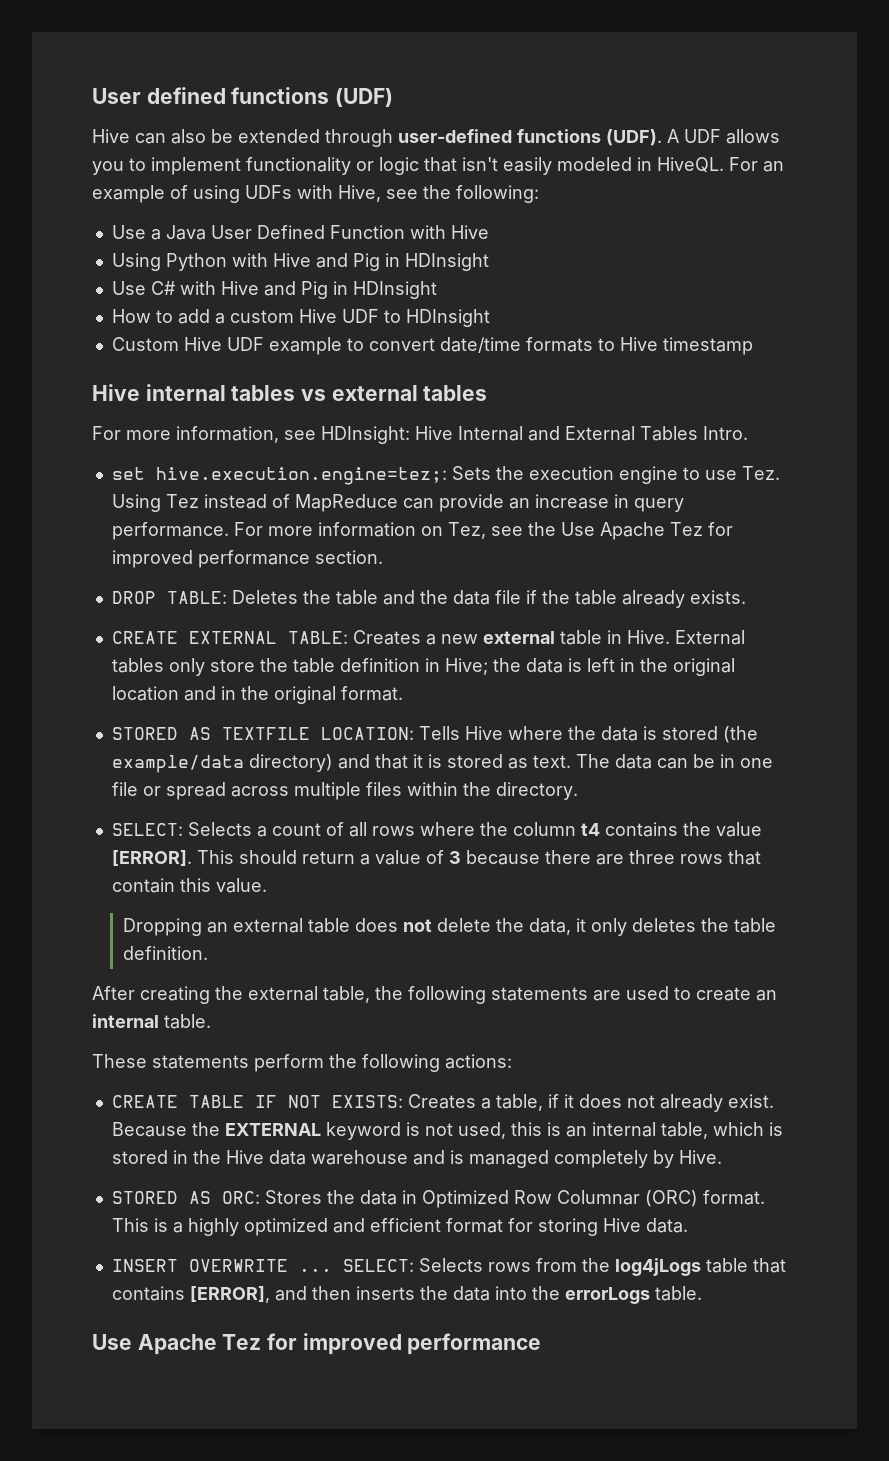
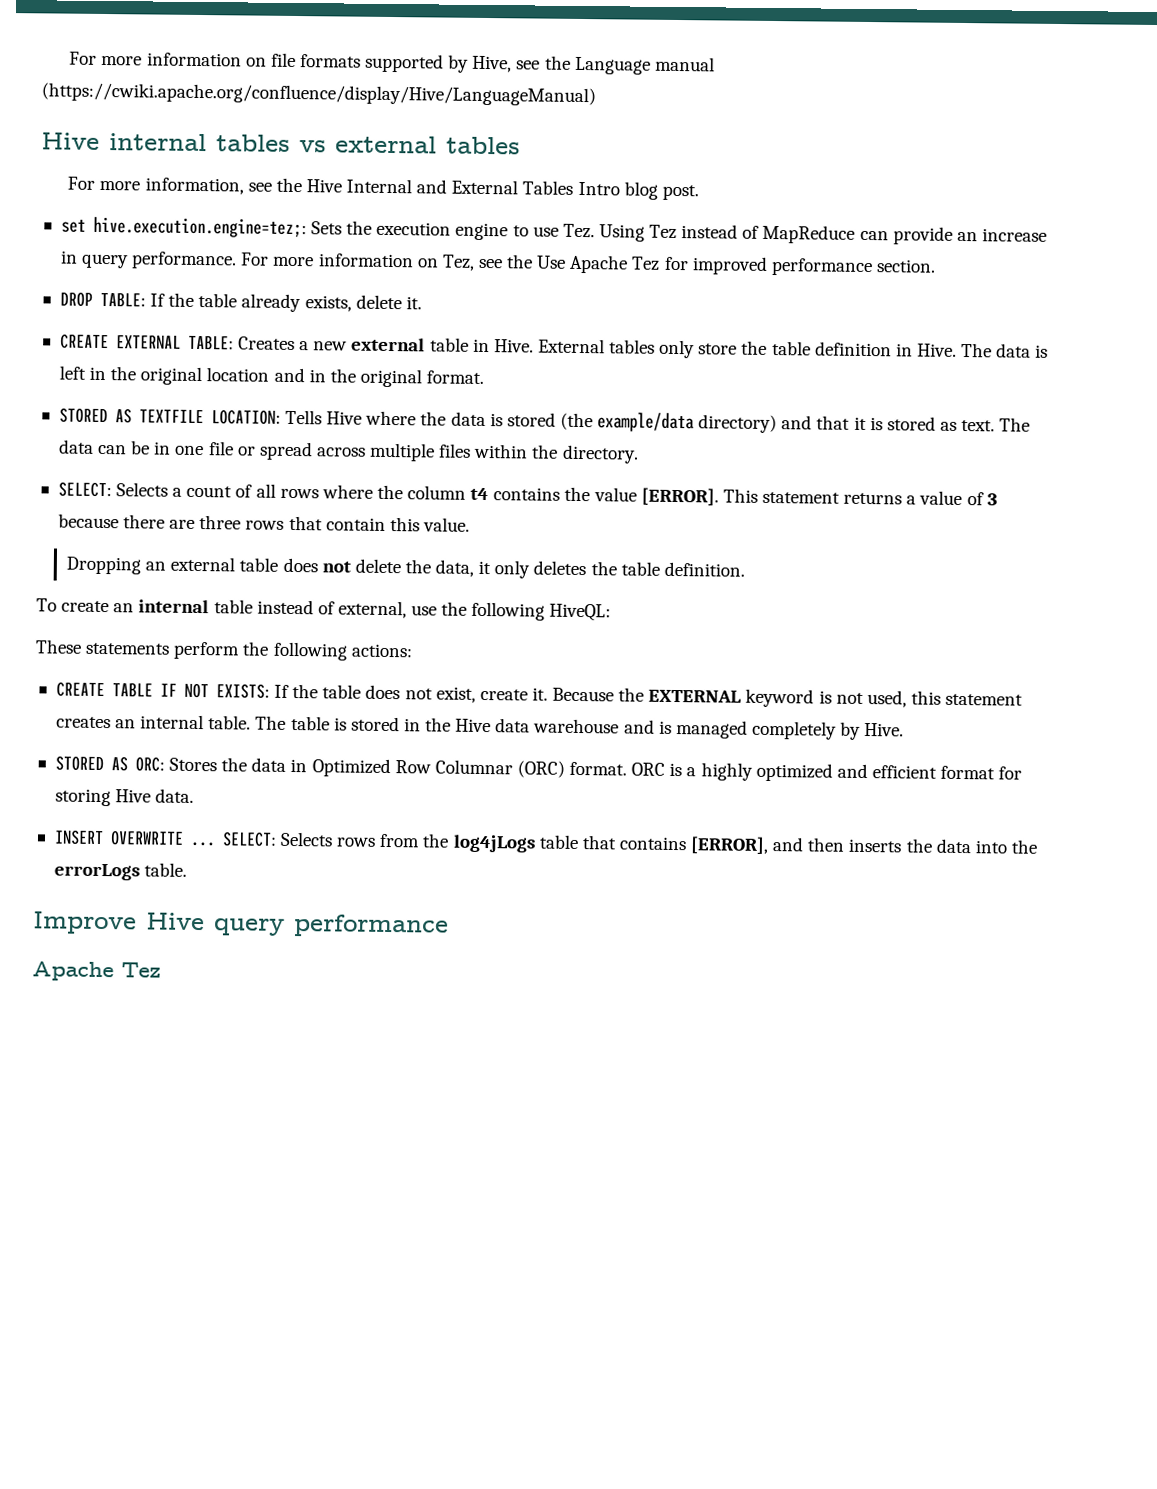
- User defined functions (UDF)
- Hive can also be extended through user-defined functions (UDF). A UDF allows you to implement functionality or logic that isn't easily modeled in HiveQL. For an example of using UDFs with Hive, see the following:
- Use a Java User Defined Function with Hive
- Using Python with Hive and Pig in HDInsight
- Use C# with Hive and Pig in HDInsight
- How to add a custom Hive UDF to HDInsight
- Custom Hive UDF example to convert date/time formats to Hive timestamp
+ For more information on file formats supported by Hive, see the Language manual (https://cwiki.apache.org/confluence/display/Hive/LanguageManual)
- For more information, see HDInsight: Hive Internal and External Tables Intro.
+ For more information, see the Hive Internal and External Tables Intro blog post.
- DROP TABLE: Deletes the table and the data file if the table already exists.
+ DROP TABLE: If the table already exists, delete it.
- External tables only store the table definition in Hive; the data is left in the original location and in the original format.
+ External tables only store the table definition in Hive. The data is left in the original location and in the original format.
- This should return a value of 3 because there are three rows that contain this value.
+ This statement returns a value of 3 because there are three rows that contain this value.
- After creating the external table, the following statements are used to create an internal table.
+ To create an internal table instead of external, use the following HiveQL:
- CREATE TABLE IF NOT EXISTS: Creates a table, if it does not already exist.
+ CREATE TABLE IF NOT EXISTS: If the table does not exist, create it.
- Because the EXTERNAL keyword is not used, this is an internal table, which is stored in the Hive data warehouse and is managed completely by Hive.
+ Because the EXTERNAL keyword is not used, this statement creates an internal table. The table is stored in the Hive data warehouse and is managed completely by Hive.
- This is a highly optimized and efficient format for storing Hive data.
+ ORC is a highly optimized and efficient format for storing Hive data.
  SELECT: Selects rows from the log4jLogs table that contains [ERROR], and then inserts the data into the errorLogs table.
- Use Apache Tez for improved performance
+ Improve Hive query performance
+ Apache Tez

